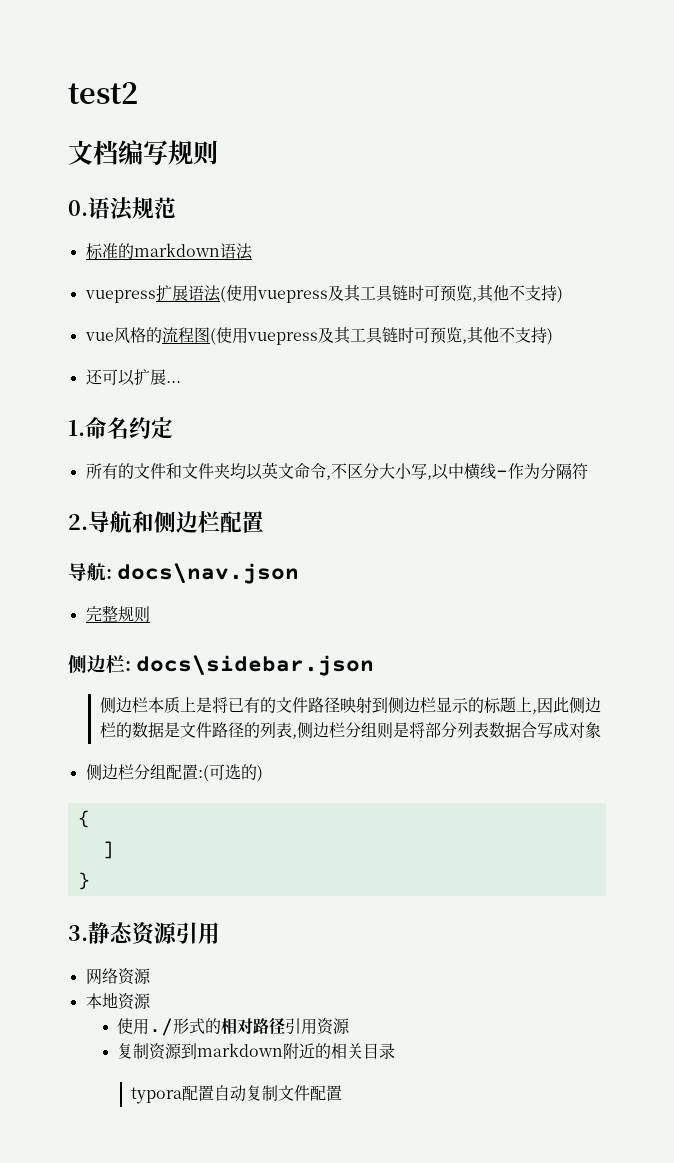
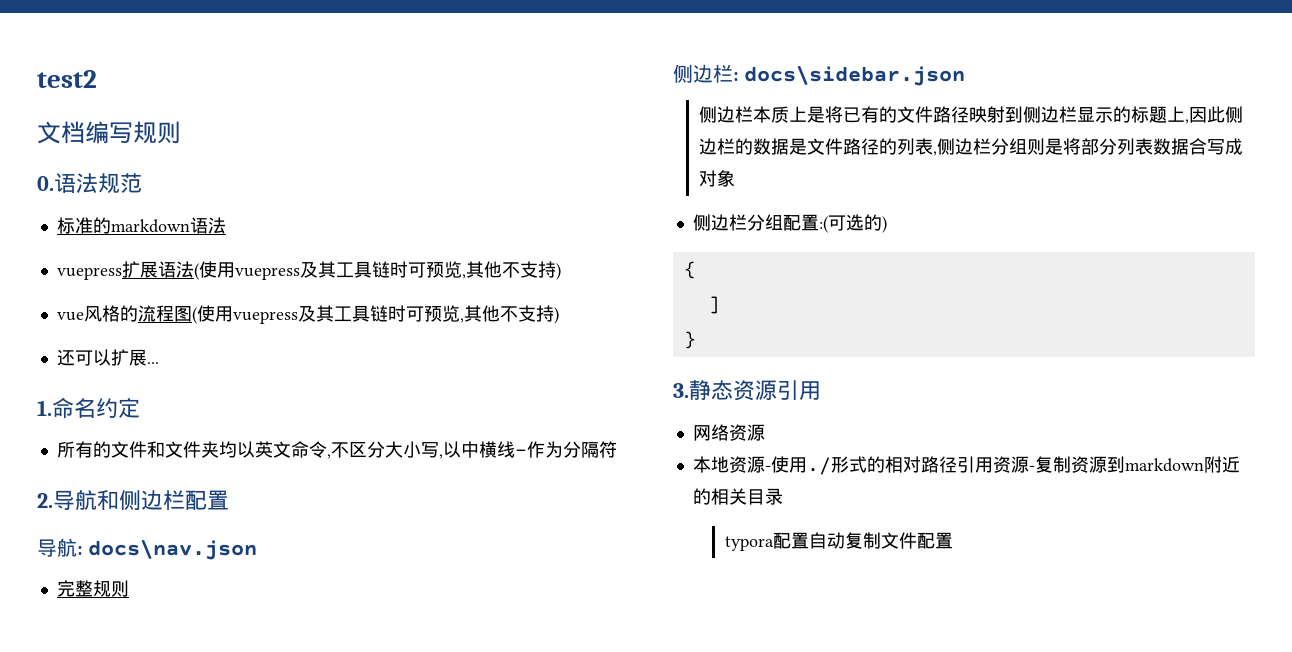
- 本地资源
- 使用./形式的相对路径引用资源
- 复制资源到markdown附近的相关目录
+ 本地资源-使用./形式的相对路径引用资源-复制资源到markdown附近的相关目录

